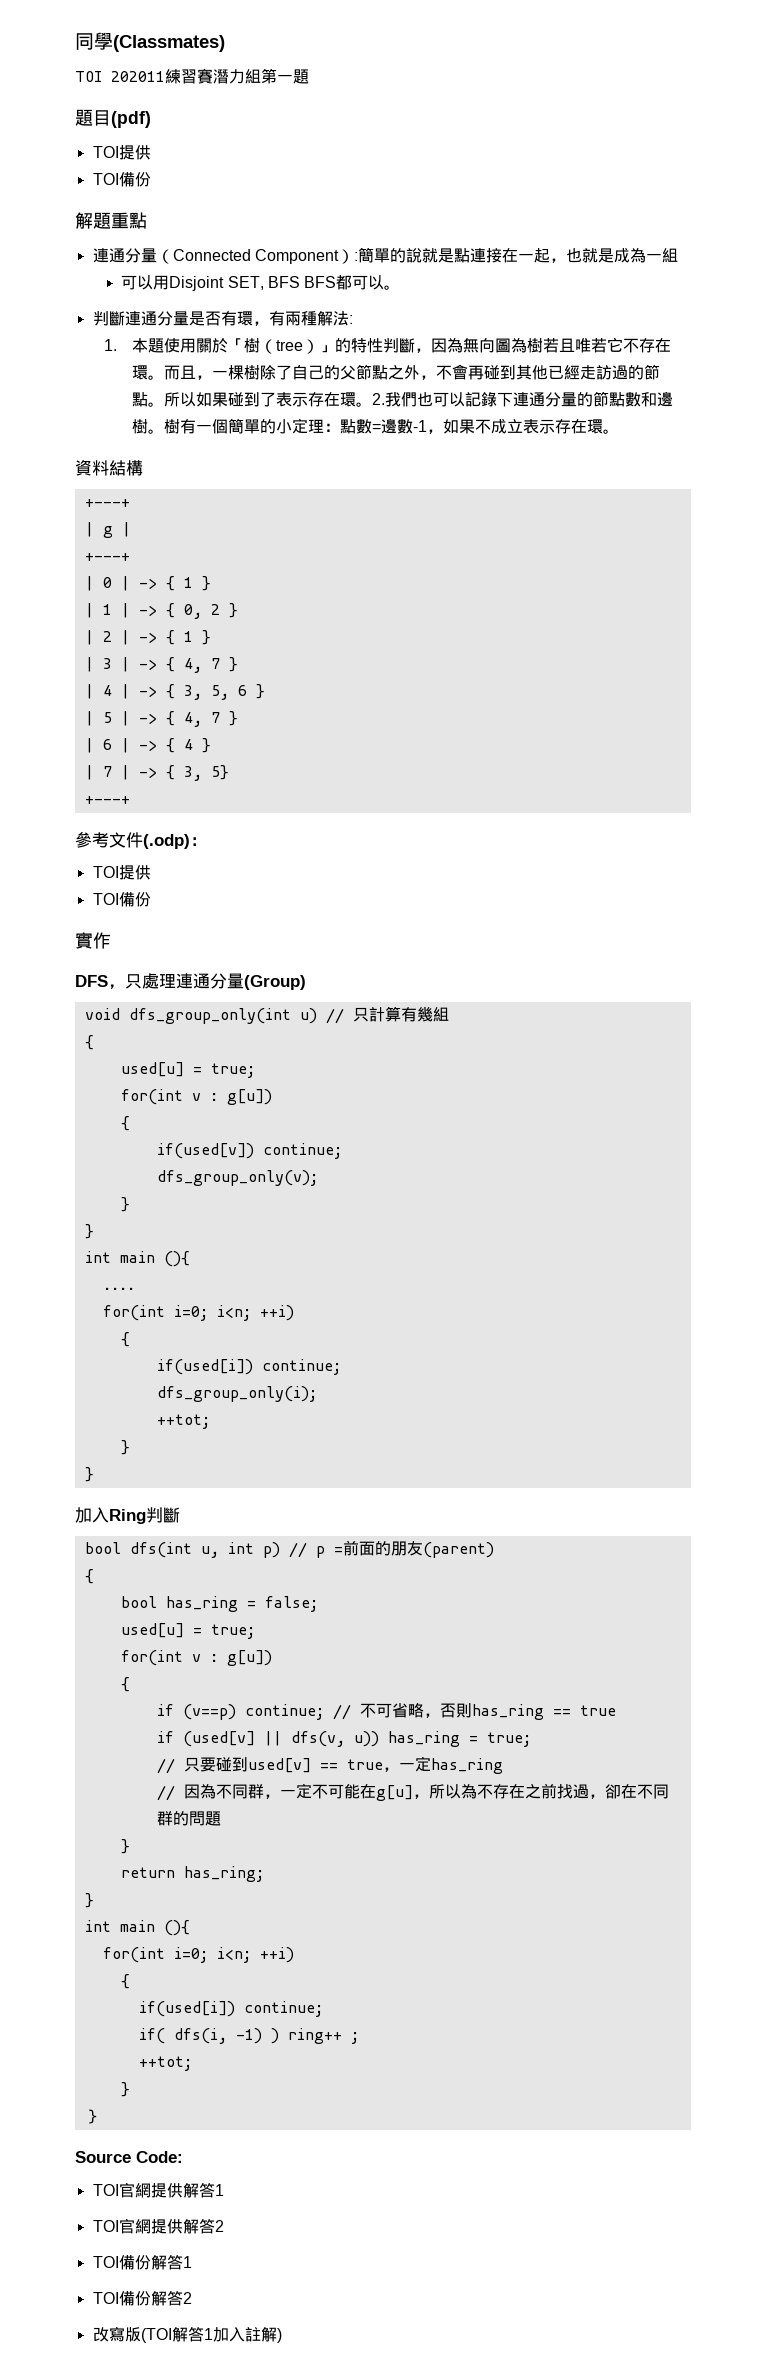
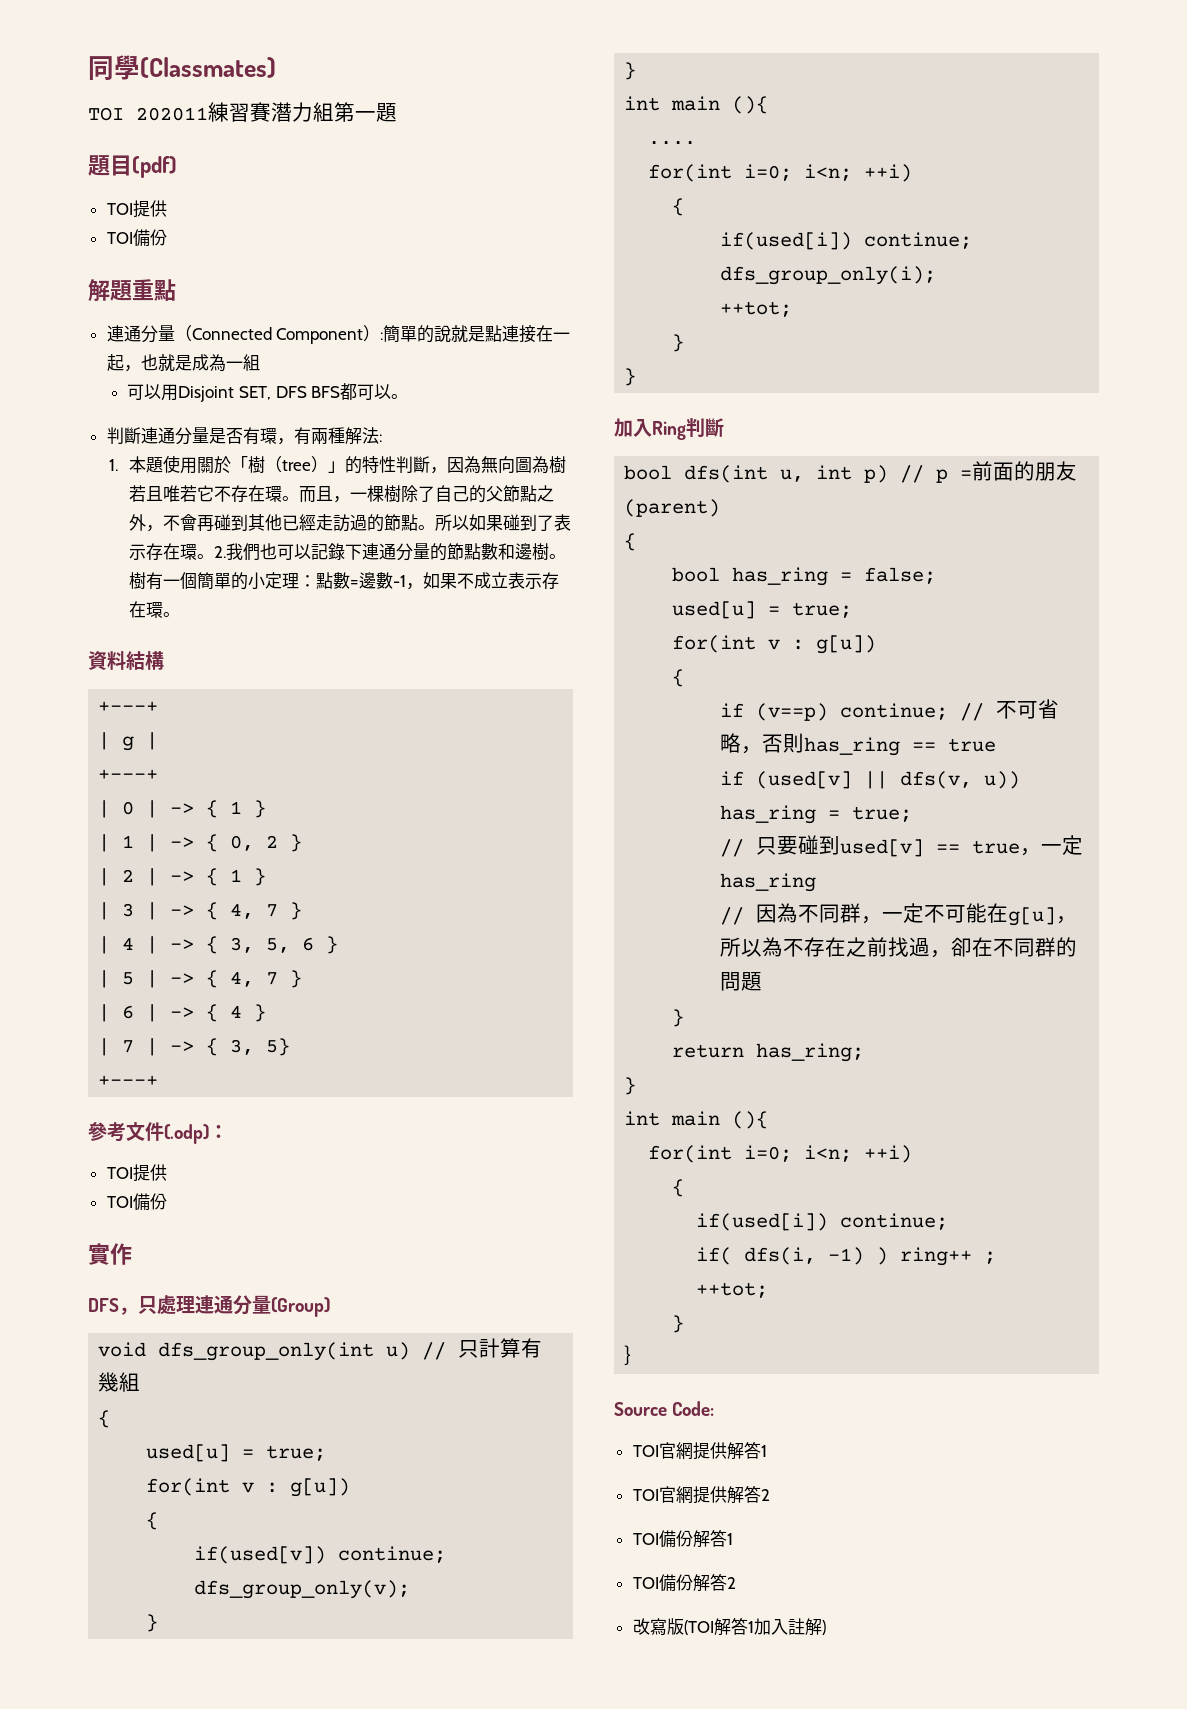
- 可以用Disjoint SET, BFS BFS都可以。
+ 可以用Disjoint SET, DFS BFS都可以。

